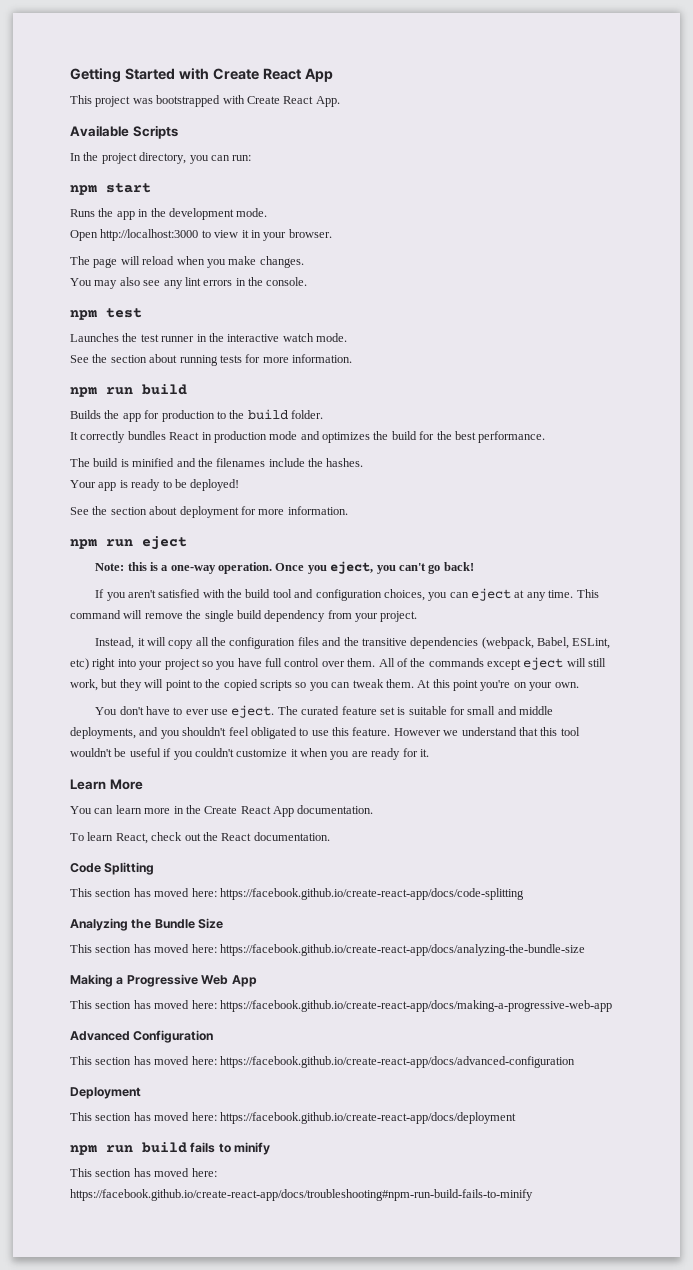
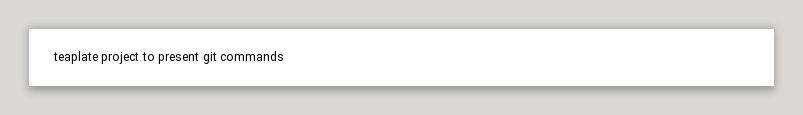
- Getting Started with Create React App
- This project was bootstrapped with Create React App.
- Available Scripts
- In the project directory, you can run:
- npm start
- Runs the app in the development mode.
- Open http://localhost:3000 to view it in your browser.
- The page will reload when you make changes.
- You may also see any lint errors in the console.
- npm test
- Launches the test runner in the interactive watch mode.
- See the section about running tests for more information.
- npm run build
- Builds the app for production to the build folder.
- It correctly bundles React in production mode and optimizes the build for the best performance.
- The build is minified and the filenames include the hashes.
- Your app is ready to be deployed!
- See the section about deployment for more information.
- npm run eject
- Note: this is a one-way operation. Once you eject, you can't go back!
- If you aren't satisfied with the build tool and configuration choices, you can eject at any time. This command will remove the single build dependency from your project.
- Instead, it will copy all the configuration files and the transitive dependencies (webpack, Babel, ESLint, etc) right into your project so you have full control over them. All of the commands except eject will still work, but they will point to the copied scripts so you can tweak them. At this point you're on your own.
- You don't have to ever use eject. The curated feature set is suitable for small and middle deployments, and you shouldn't feel obligated to use this feature. However we understand that this tool wouldn't be useful if you couldn't customize it when you are ready for it.
- Learn More
- You can learn more in the Create React App documentation.
- To learn React, check out the React documentation.
- Code Splitting
- This section has moved here: https://facebook.github.io/create-react-app/docs/code-splitting
- Analyzing the Bundle Size
- This section has moved here: https://facebook.github.io/create-react-app/docs/analyzing-the-bundle-size
- Making a Progressive Web App
- This section has moved here: https://facebook.github.io/create-react-app/docs/making-a-progressive-web-app
- Advanced Configuration
- This section has moved here: https://facebook.github.io/create-react-app/docs/advanced-configuration
- Deployment
- This section has moved here: https://facebook.github.io/create-react-app/docs/deployment
- npm run build fails to minify
- This section has moved here: https://facebook.github.io/create-react-app/docs/troubleshooting#npm-run-build-fails-to-minify
+ teaplate project to present git commands

